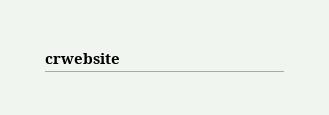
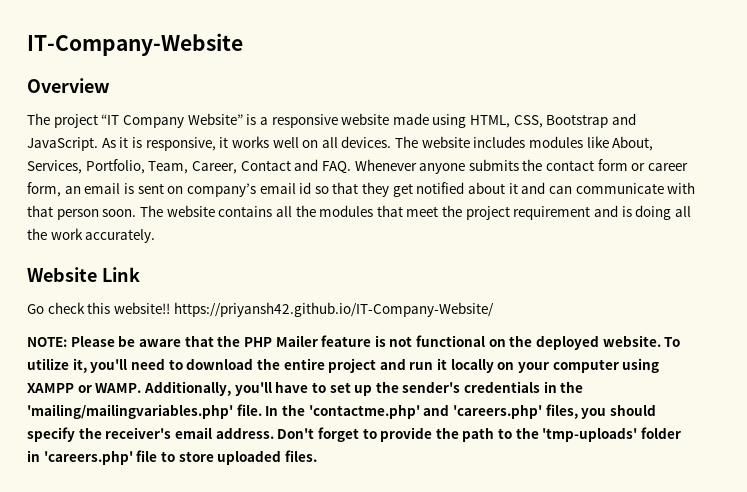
- crwebsite
+ IT-Company-Website
+ Overview
+ The project “IT Company Website” is a responsive website made using HTML, CSS, Bootstrap and JavaScript. As it is responsive, it works well on all devices. The website includes modules like About, Services, Portfolio, Team, Career, Contact and FAQ. Whenever anyone submits the contact form or career form, an email is sent on company’s email id so that they get notified about it and can communicate with that person soon. The website contains all the modules that meet the project requirement and is doing all the work accurately.
+ Website Link
+ Go check this website!! https://priyansh42.github.io/IT-Company-Website/
+ NOTE: Please be aware that the PHP Mailer feature is not functional on the deployed website. To utilize it, you'll need to download the entire project and run it locally on your computer using XAMPP or WAMP. Additionally, you'll have to set up the sender's credentials in the 'mailing/mailingvariables.php' file. In the 'contactme.php' and 'careers.php' files, you should specify the receiver's email address. Don't forget to provide the path to the 'tmp-uploads' folder in 'careers.php' file to store uploaded files.

